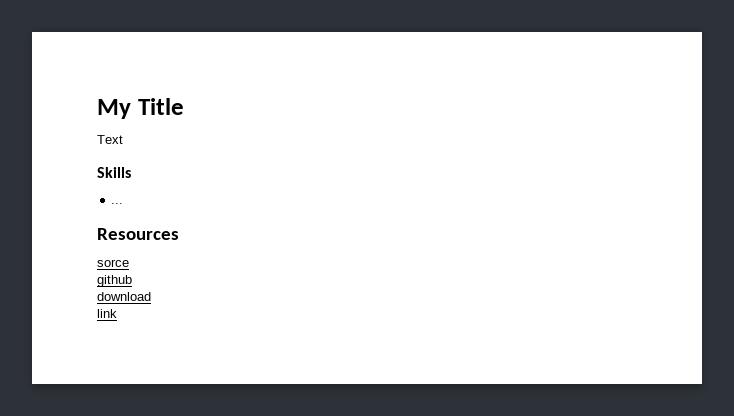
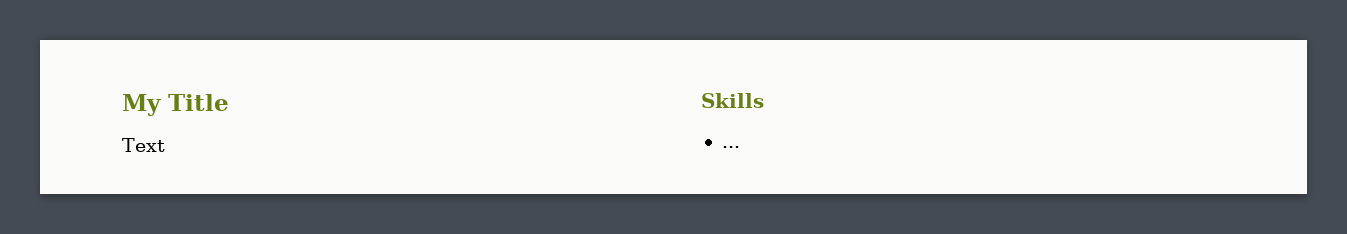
- Resources
- sorce
- github
- download
- link

